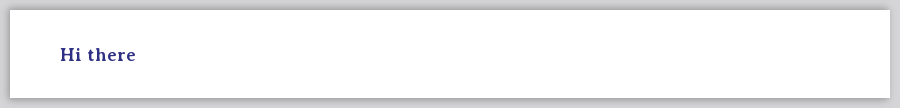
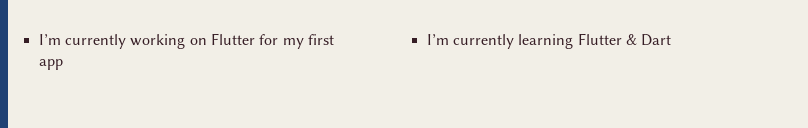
- Hi there
+ I’m currently working on Flutter for my first app
+ I’m currently learning Flutter & Dart

